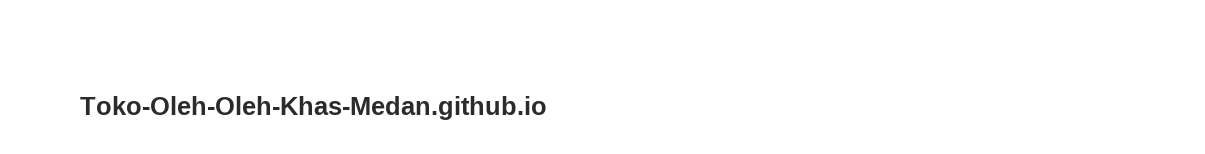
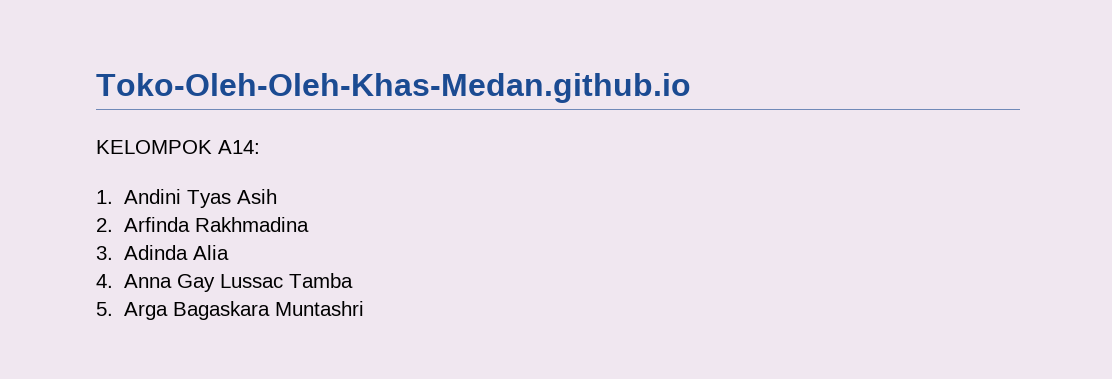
+ KELOMPOK A14:
+ 1. Andini Tyas Asih
+ 2. Arfinda Rakhmadina
+ 3. Adinda Alia
+ 4. Anna Gay Lussac Tamba
+ 5. Arga Bagaskara Muntashri

